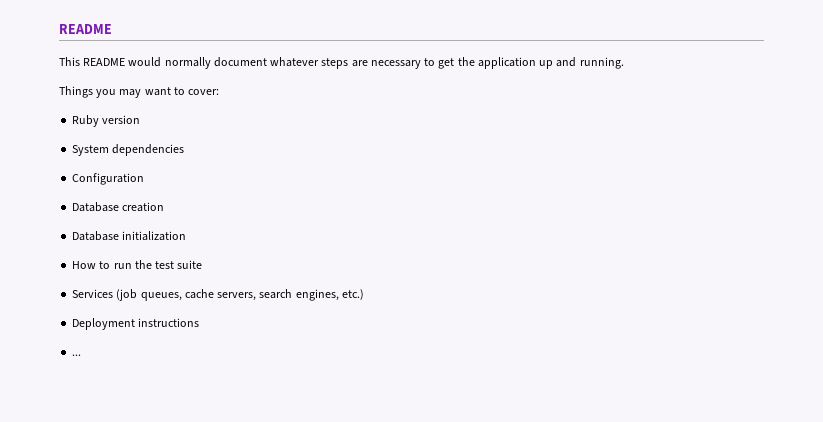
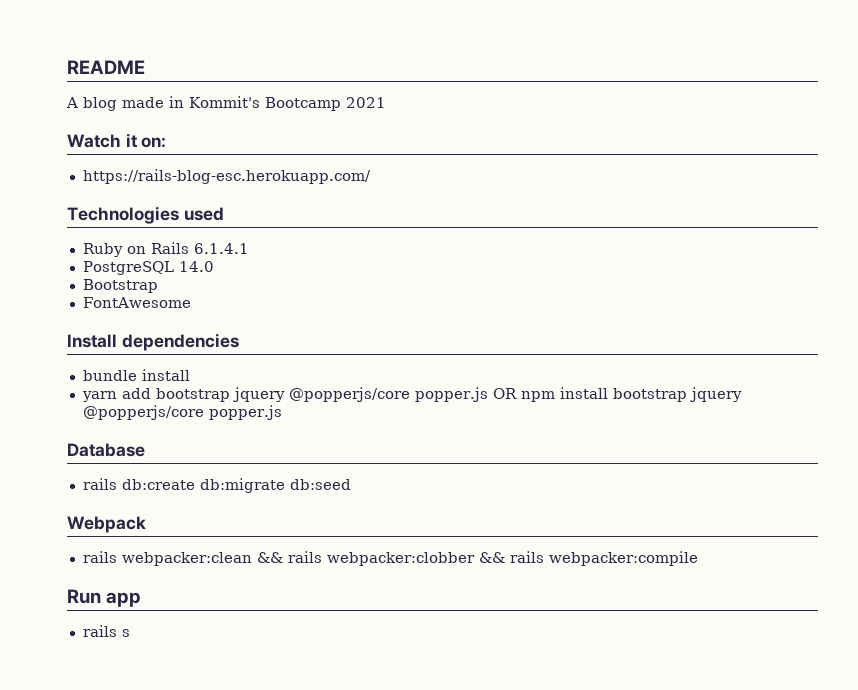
- This README would normally document whatever steps are necessary to get the application up and running.
- Things you may want to cover:
- Ruby version
- System dependencies
- Configuration
- Database creation
- Database initialization
- How to run the test suite
- Services (job queues, cache servers, search engines, etc.)
- Deployment instructions
- ...
+ A blog made in Kommit's Bootcamp 2021
+ Watch it on:
+ https://rails-blog-esc.herokuapp.com/
+ Technologies used
+ Ruby on Rails 6.1.4.1
+ PostgreSQL 14.0
+ Bootstrap
+ FontAwesome
+ Install dependencies
+ bundle install
+ yarn add bootstrap jquery @popperjs/core popper.js OR npm install bootstrap jquery @popperjs/core popper.js
+ Database
+ rails db:create db:migrate db:seed
+ Webpack
+ rails webpacker:clean && rails webpacker:clobber && rails webpacker:compile
+ Run app
+ rails s

